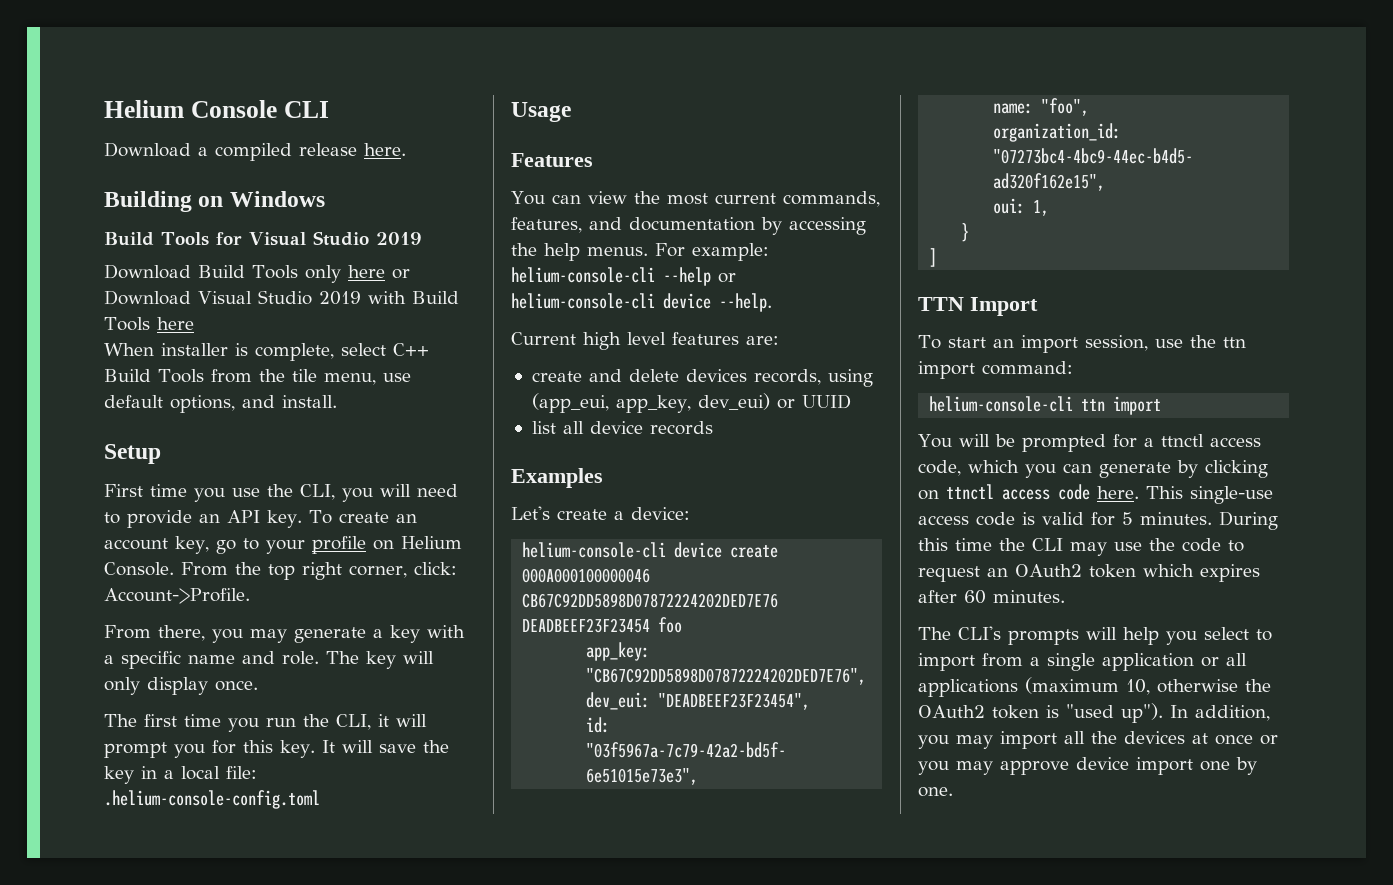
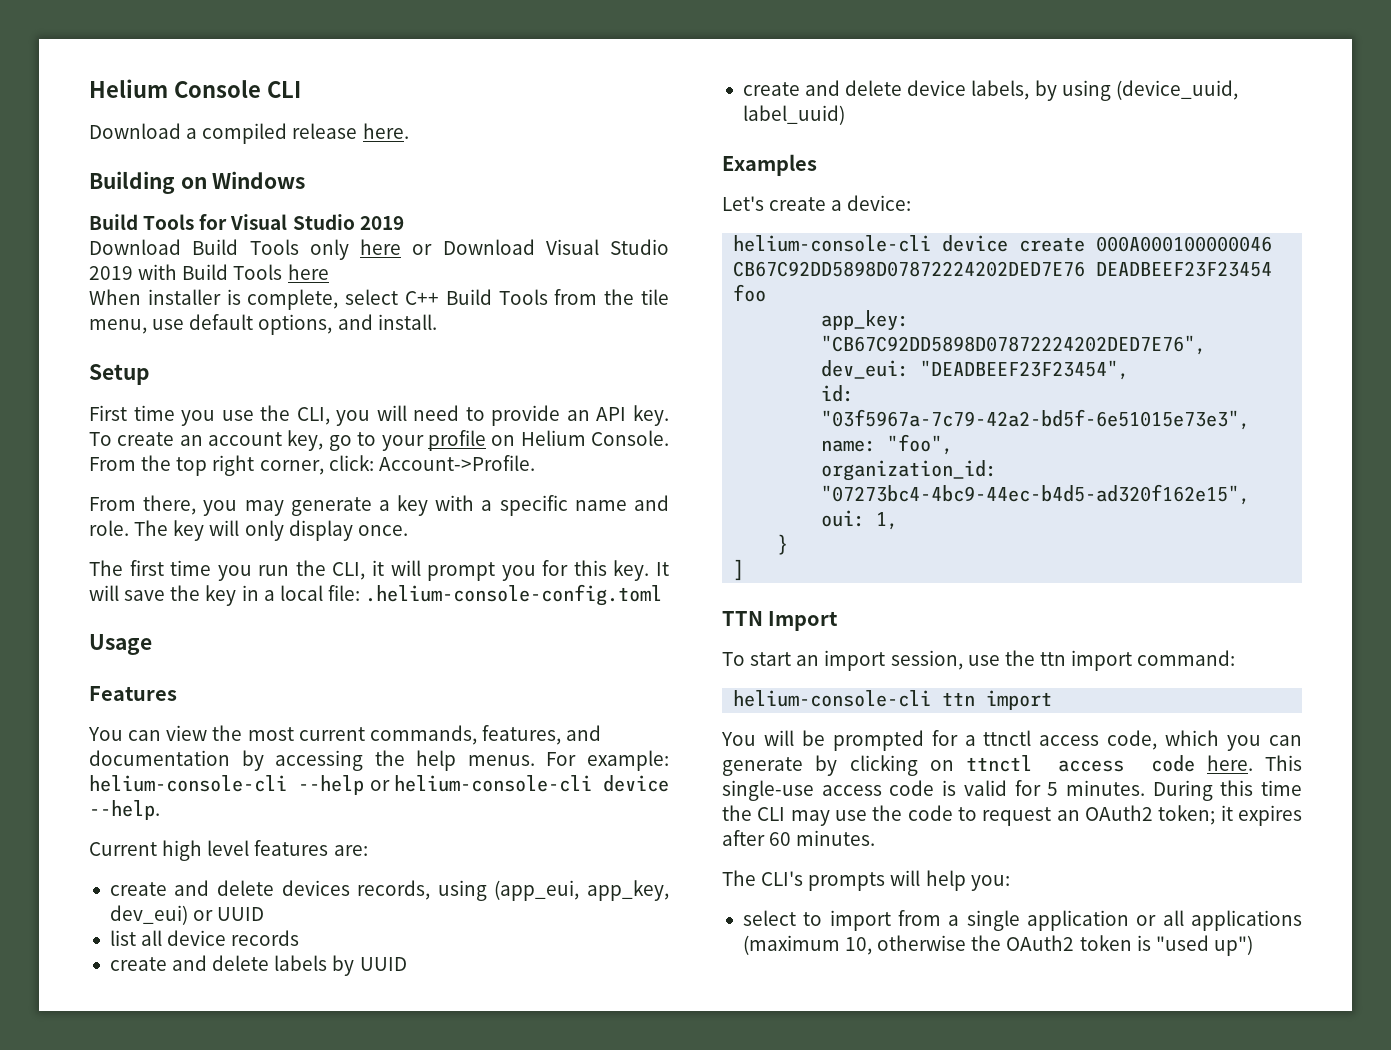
+ create and delete labels by UUID
+ create and delete device labels, by using (device_uuid, label_uuid)
- During this time the CLI may use the code to request an OAuth2 token which expires after 60 minutes.
+ During this time the CLI may use the code to request an OAuth2 token; it expires after 60 minutes.
- The CLI's prompts will help you select to import from a single application or all applications (maximum 10, otherwise the OAuth2 token is "used up"). In addition, you may import all the devices at once or you may approve device import one by one.
+ The CLI's prompts will help you:
+ select to import from a single application or all applications (maximum 10, otherwise the OAuth2 token is "used up")

